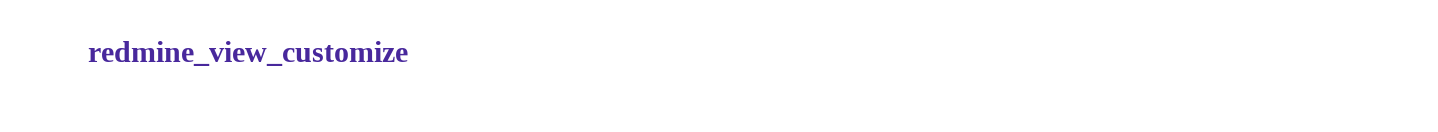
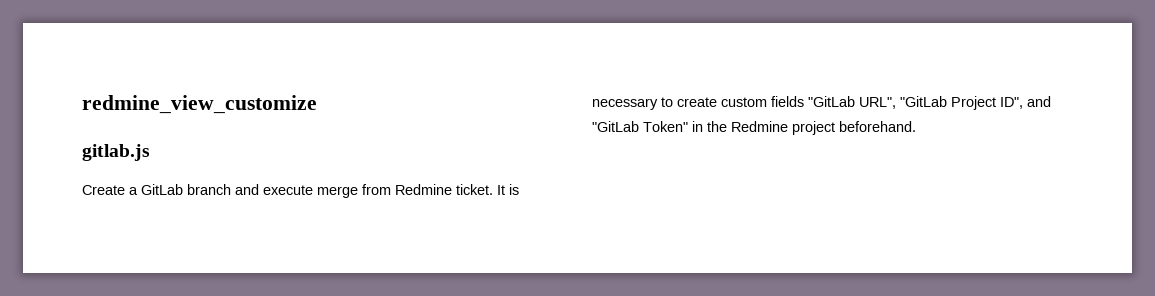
+ gitlab.js
+ Create a GitLab branch and execute merge from Redmine ticket. It is necessary to create custom fields "GitLab URL", "GitLab Project ID", and "GitLab Token" in the Redmine project beforehand.

